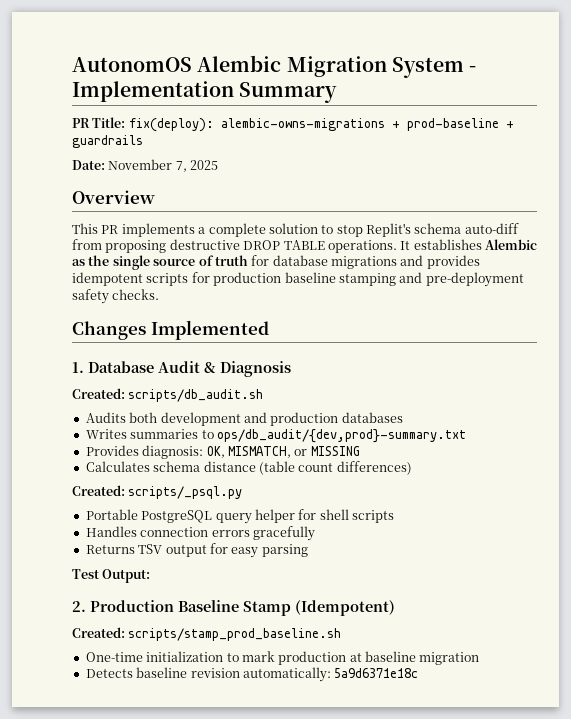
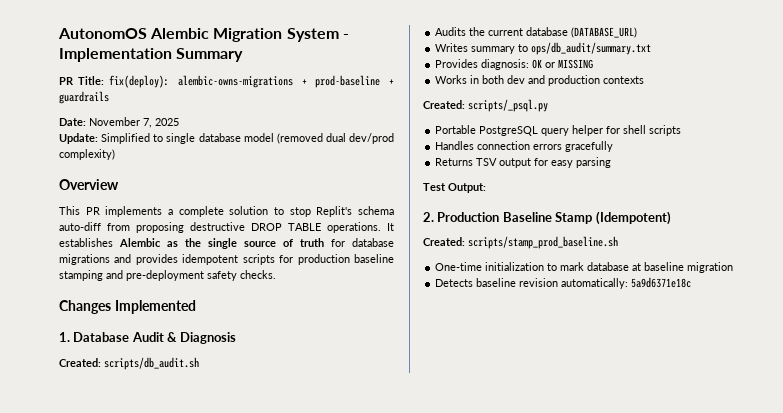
+ Update: Simplified to single database model (removed dual dev/prod complexity)
- Audits both development and production databases
- Writes summaries to ops/db_audit/{dev,prod}-summary.txt
+ Audits the current database (DATABASE_URL)
+ Writes summary to ops/db_audit/summary.txt
- Provides diagnosis: OK, MISMATCH, or MISSING
+ Provides diagnosis: OK or MISSING
- Calculates schema distance (table count differences)
+ Works in both dev and production contexts
- One-time initialization to mark production at baseline migration
+ One-time initialization to mark database at baseline migration

